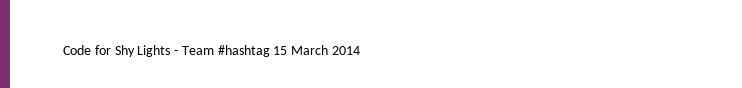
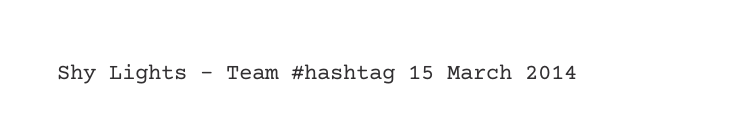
- Code for Shy Lights - Team #hashtag 15 March 2014
+ Shy Lights - Team #hashtag 15 March 2014

